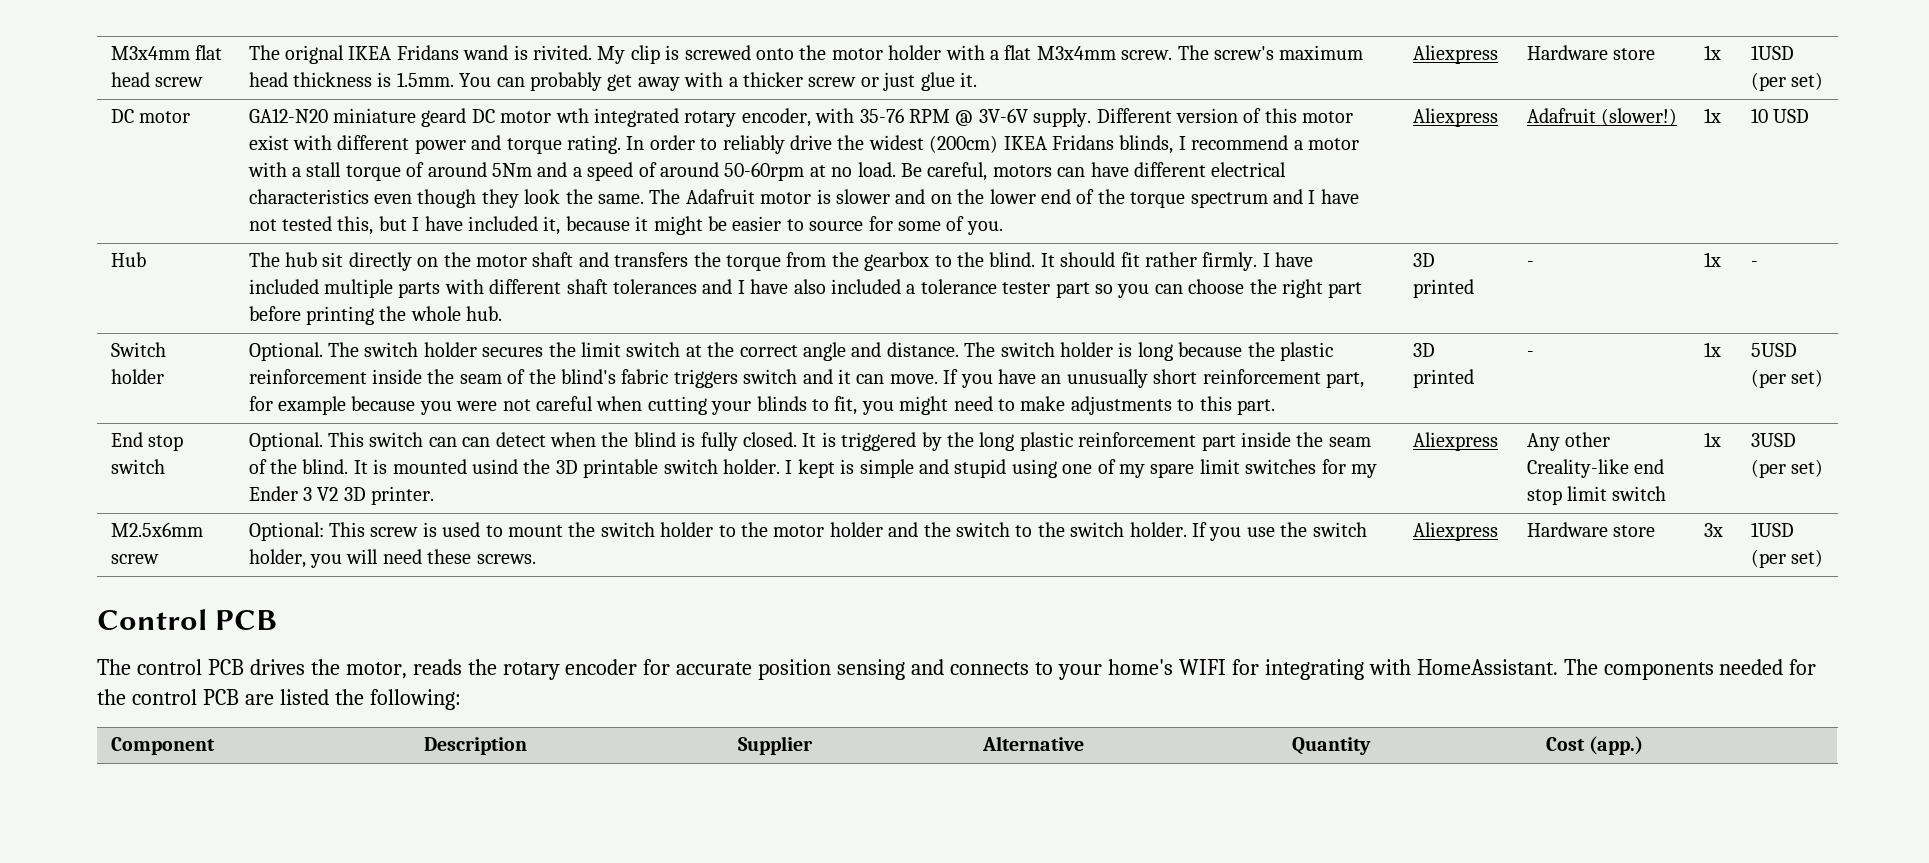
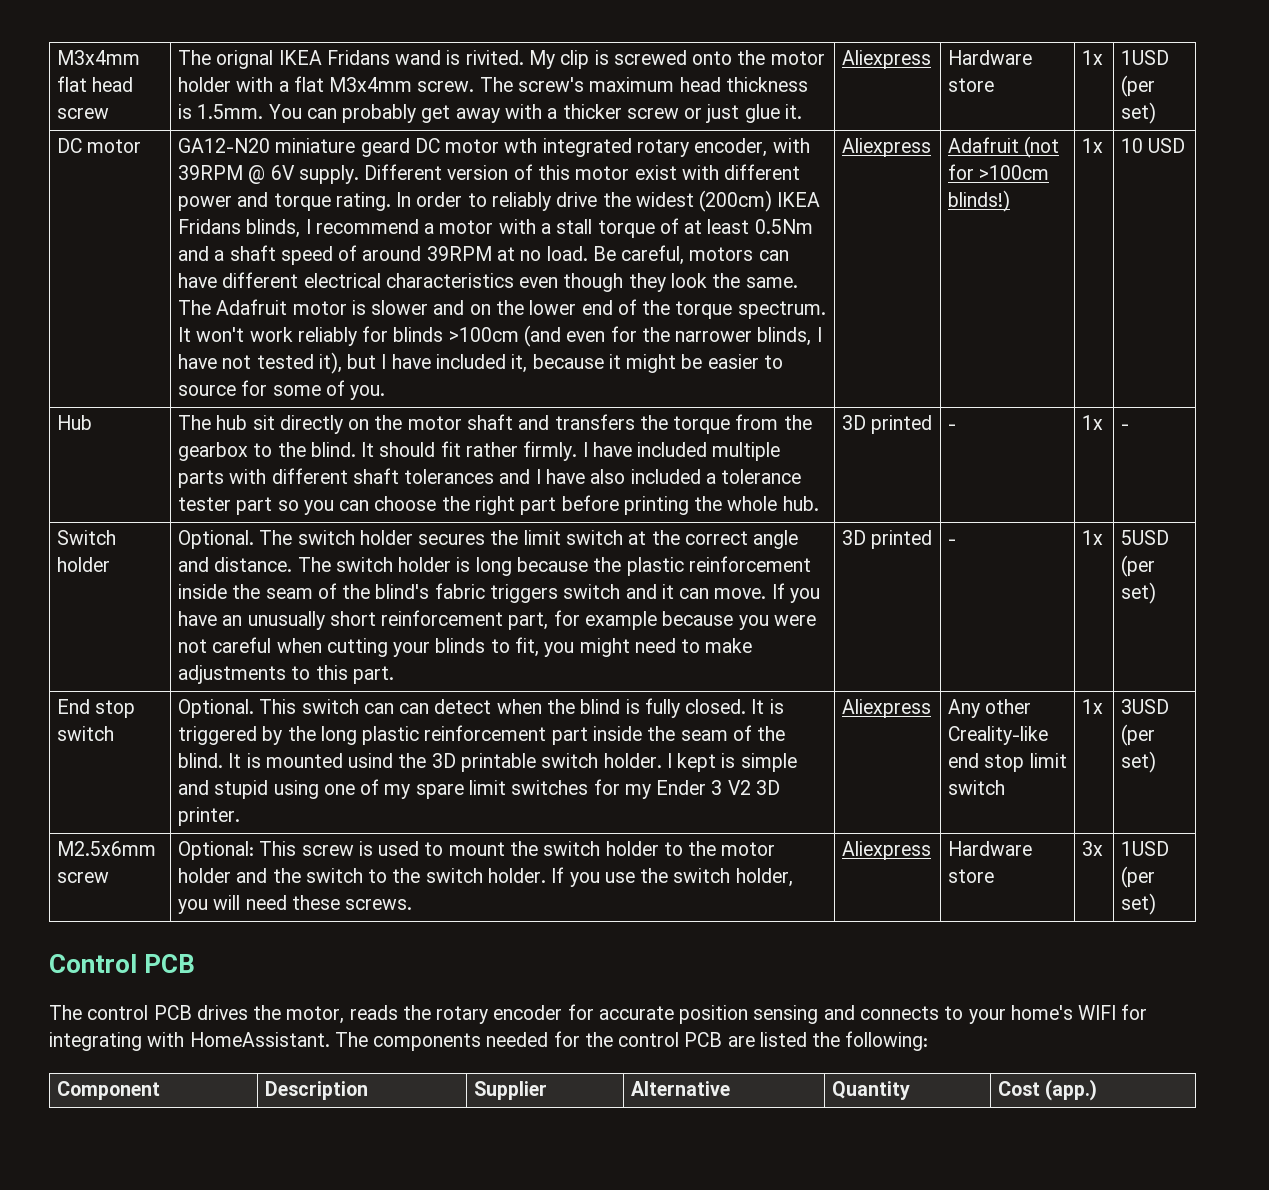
- GA12-N20 miniature geard DC motor wth integrated rotary encoder, with 35-76 RPM @ 3V-6V supply.
+ GA12-N20 miniature geard DC motor wth integrated rotary encoder, with 39RPM @ 6V supply.
- In order to reliably drive the widest (200cm) IKEA Fridans blinds, I recommend a motor with a stall torque of around 5Nm and a speed of around 50-60rpm at no load.
+ In order to reliably drive the widest (200cm) IKEA Fridans blinds, I recommend a motor with a stall torque of at least 0.5Nm and a shaft speed of around 39RPM at no load.
- The Adafruit motor is slower and on the lower end of the torque spectrum and I have not tested this, but I have included it, because it might be easier to source for some of you.
+ The Adafruit motor is slower and on the lower end of the torque spectrum. It won't work reliably for blinds >100cm (and even for the narrower blinds, I have not tested it), but I have included it, because it might be easier to source for some of you.
- Adafruit (slower!)
+ Adafruit (not for >100cm blinds!)

